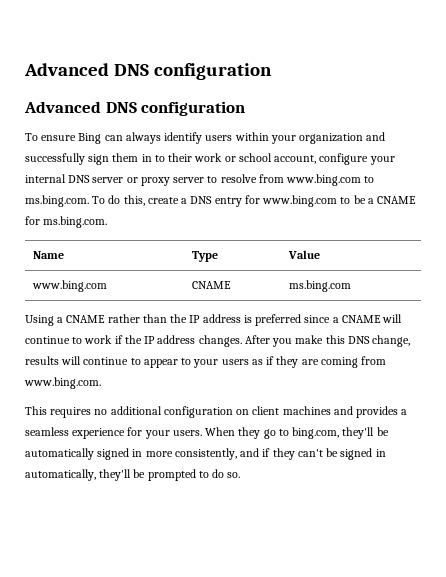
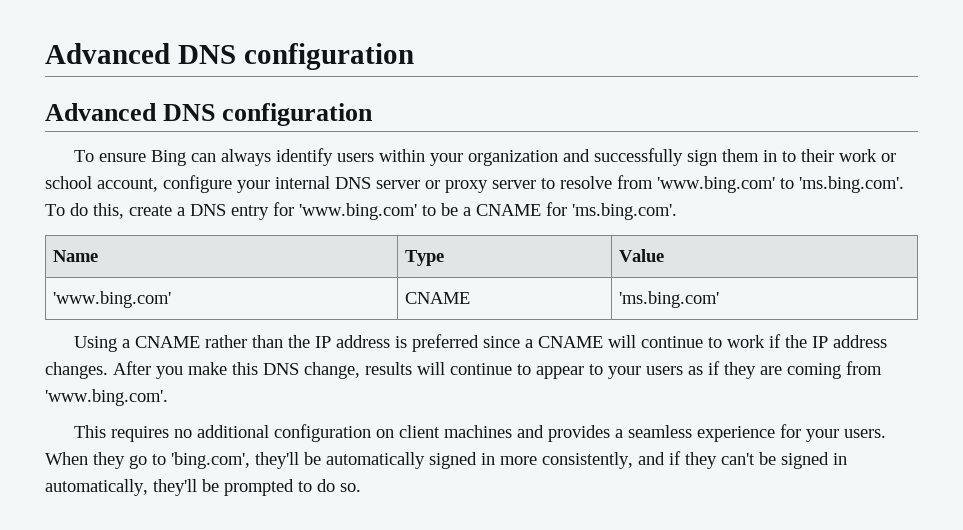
- To ensure Bing can always identify users within your organization and successfully sign them in to their work or school account, configure your internal DNS server or proxy server to resolve from www.bing.com to ms.bing.com. To do this, create a DNS entry for www.bing.com to be a CNAME for ms.bing.com.
+ To ensure Bing can always identify users within your organization and successfully sign them in to their work or school account, configure your internal DNS server or proxy server to resolve from 'www.bing.com' to 'ms.bing.com'. To do this, create a DNS entry for 'www.bing.com' to be a CNAME for 'ms.bing.com'.
- www.bing.com | CNAME | ms.bing.com
+ 'www.bing.com' | CNAME | 'ms.bing.com'
- After you make this DNS change, results will continue to appear to your users as if they are coming from www.bing.com.
+ After you make this DNS change, results will continue to appear to your users as if they are coming from 'www.bing.com'.
- When they go to bing.com, they'll be automatically signed in more consistently, and if they can't be signed in automatically, they'll be prompted to do so.
+ When they go to 'bing.com', they'll be automatically signed in more consistently, and if they can't be signed in automatically, they'll be prompted to do so.

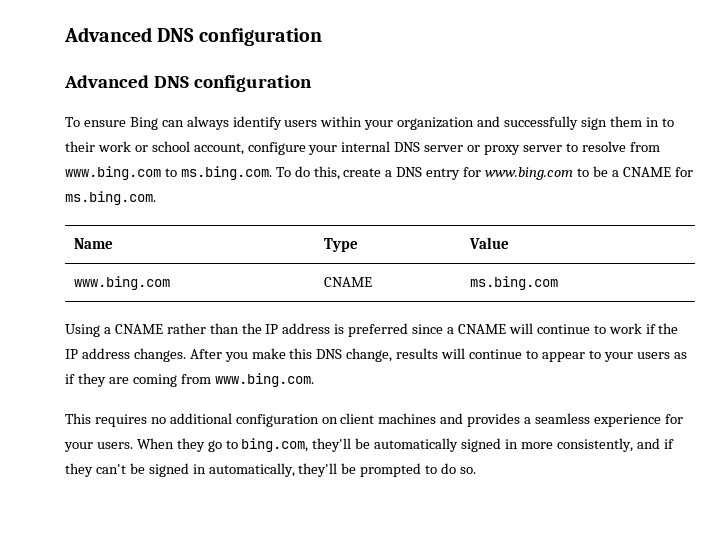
- To ensure Bing can always identify users within your organization and successfully sign them in to their work or school account, configure your internal DNS server or proxy server to resolve from 'www.bing.com' to 'ms.bing.com'. To do this, create a DNS entry for 'www.bing.com' to be a CNAME for 'ms.bing.com'.
+ To ensure Bing can always identify users within your organization and successfully sign them in to their work or school account, configure your internal DNS server or proxy server to resolve from www.bing.com to ms.bing.com. To do this, create a DNS entry for www.bing.com to be a CNAME for ms.bing.com.
- 'www.bing.com' | CNAME | 'ms.bing.com'
+ www.bing.com | CNAME | ms.bing.com
- After you make this DNS change, results will continue to appear to your users as if they are coming from 'www.bing.com'.
+ After you make this DNS change, results will continue to appear to your users as if they are coming from www.bing.com.
- When they go to 'bing.com', they'll be automatically signed in more consistently, and if they can't be signed in automatically, they'll be prompted to do so.
+ When they go to bing.com, they'll be automatically signed in more consistently, and if they can't be signed in automatically, they'll be prompted to do so.

